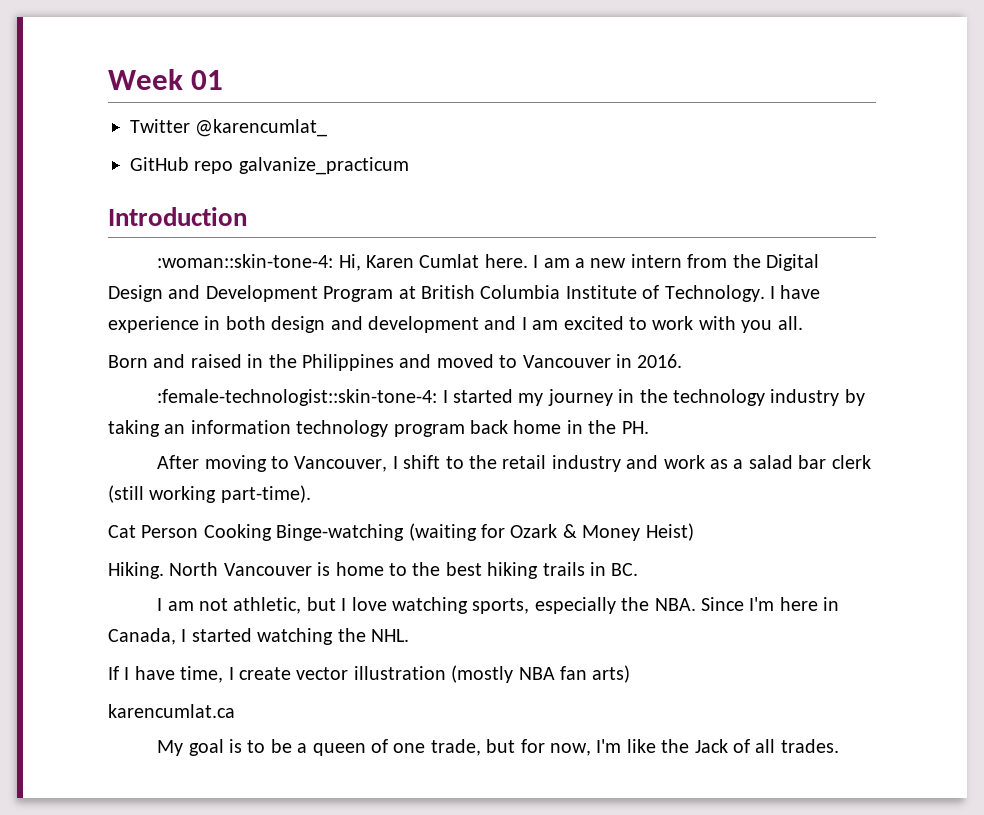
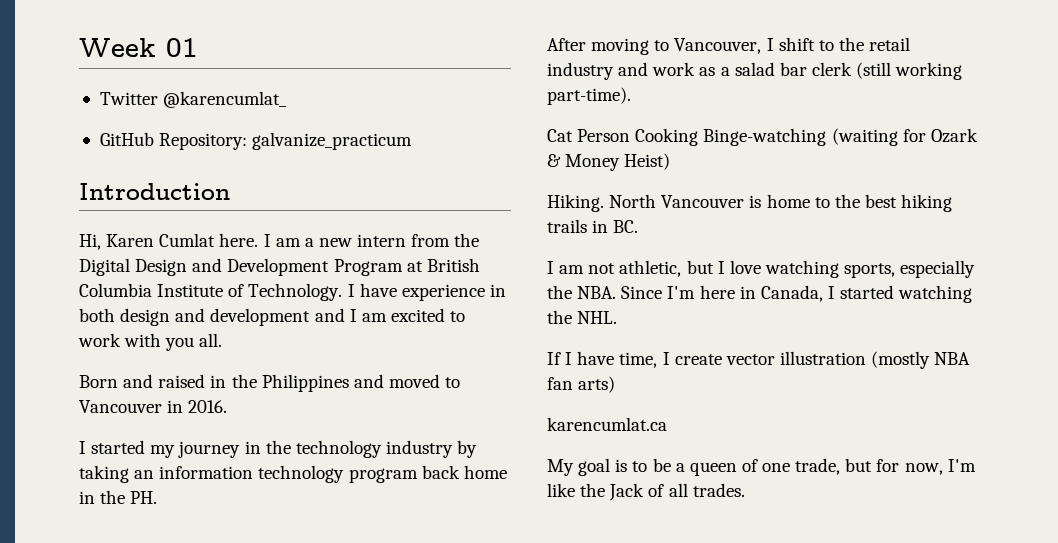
- GitHub repo galvanize_practicum
+ GitHub Repository: galvanize_practicum
- :woman::skin-tone-4: Hi, Karen Cumlat here.
+ Hi, Karen Cumlat here.
- :female-technologist::skin-tone-4: I started my journey in the technology industry by taking an information technology program back home in the PH.
+ I started my journey in the technology industry by taking an information technology program back home in the PH.

